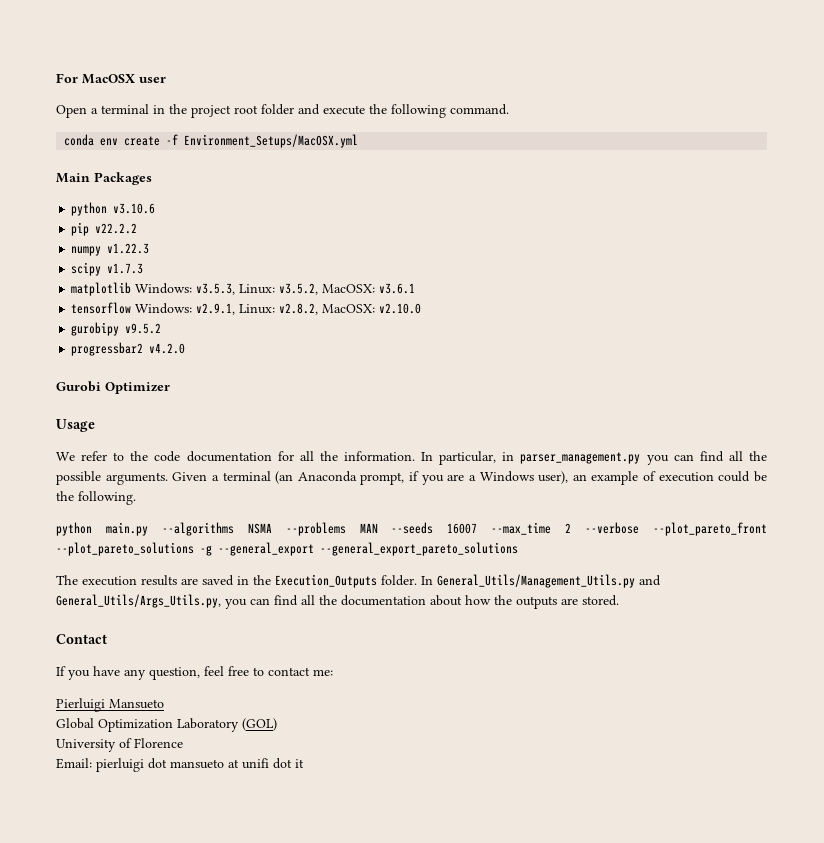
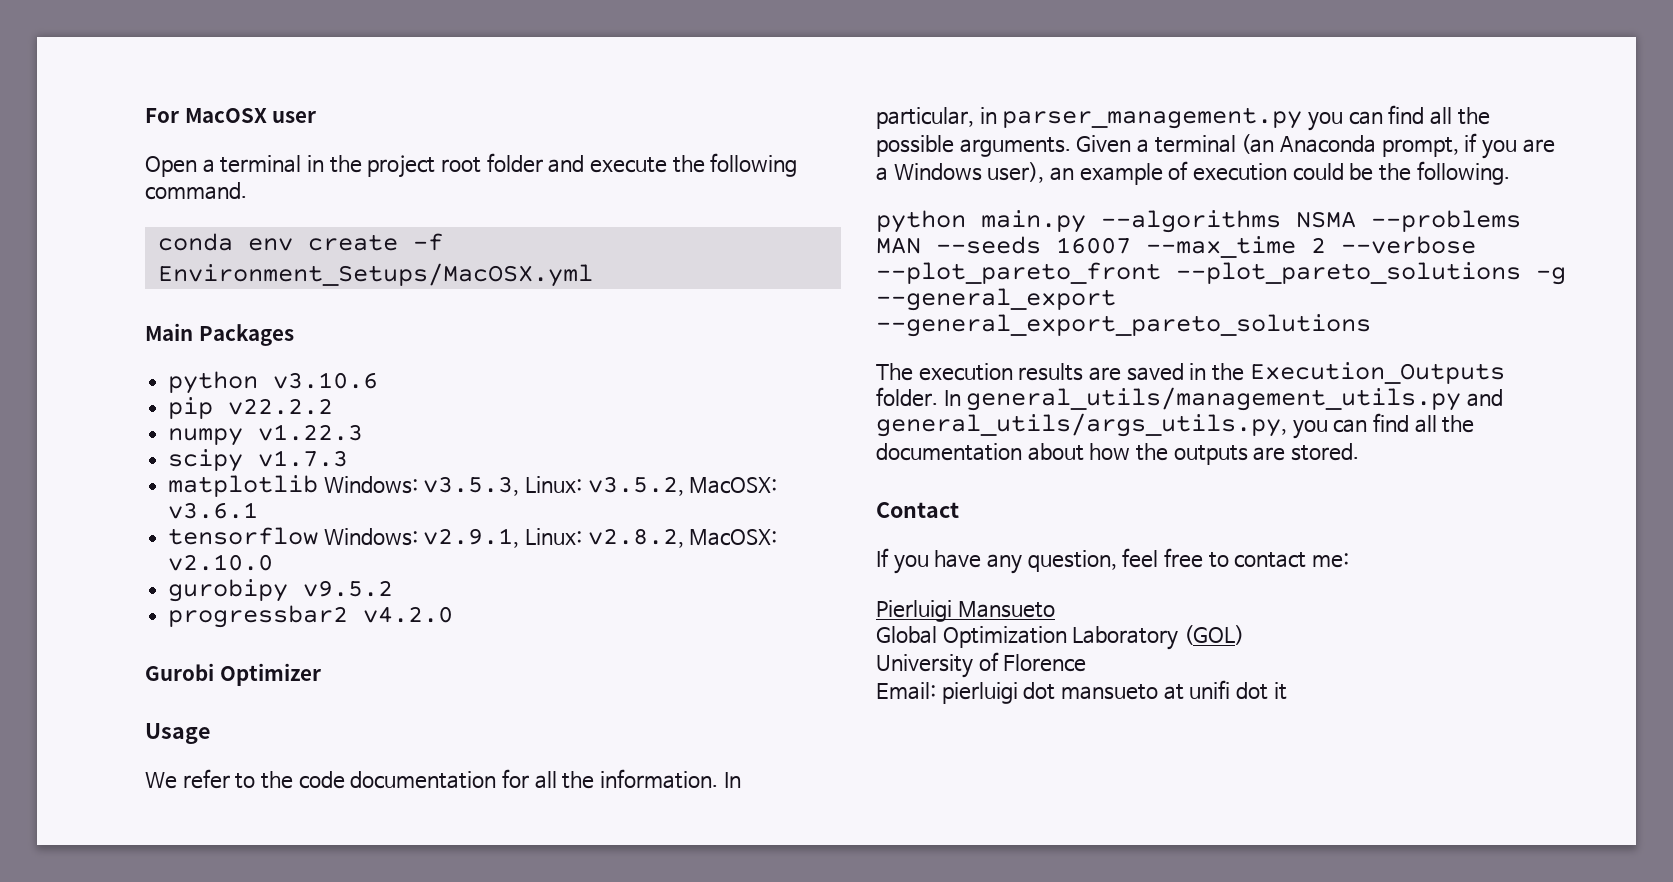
- In General_Utils/Management_Utils.py and General_Utils/Args_Utils.py, you can find all the documentation about how the outputs are stored.
+ In general_utils/management_utils.py and general_utils/args_utils.py, you can find all the documentation about how the outputs are stored.

